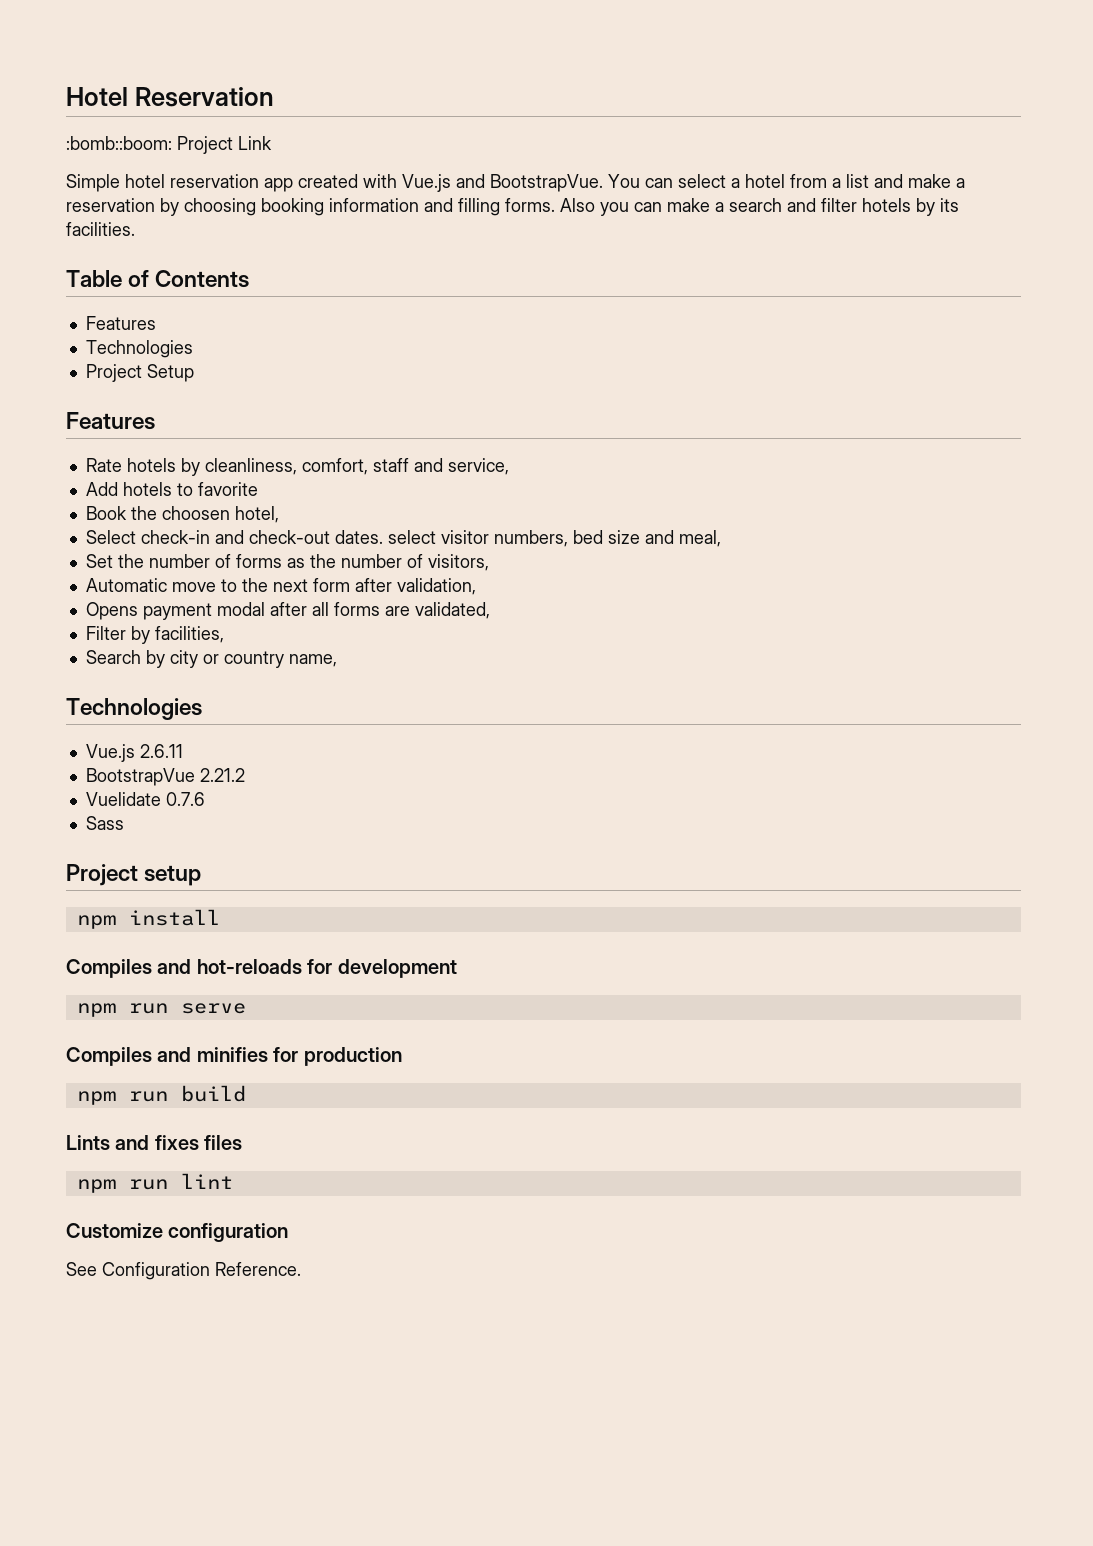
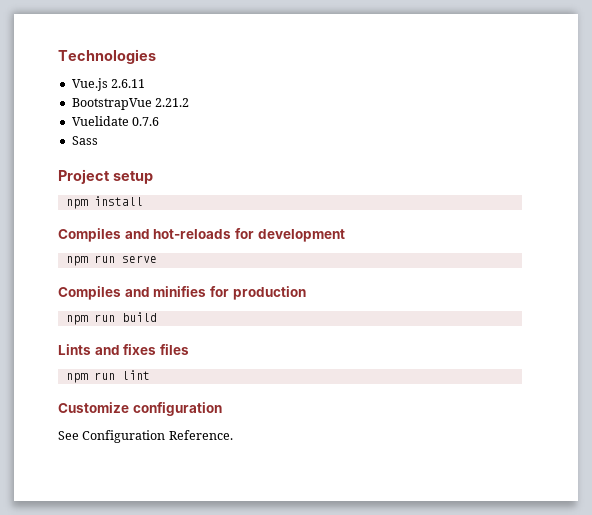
- Hotel Reservation
- :bomb::boom: Project Link
- Simple hotel reservation app created with Vue.js and BootstrapVue. You can select a hotel from a list and make a reservation by choosing booking information and filling forms. Also you can make a search and filter hotels by its facilities.
- Table of Contents
- Features
- Technologies
- Project Setup
- Features
- Rate hotels by cleanliness, comfort, staff and service,
- Add hotels to favorite
- Book the choosen hotel,
- Select check-in and check-out dates. select visitor numbers, bed size and meal,
- Set the number of forms as the number of visitors,
- Automatic move to the next form after validation,
- Opens payment modal after all forms are validated,
- Filter by facilities,
- Search by city or country name,

